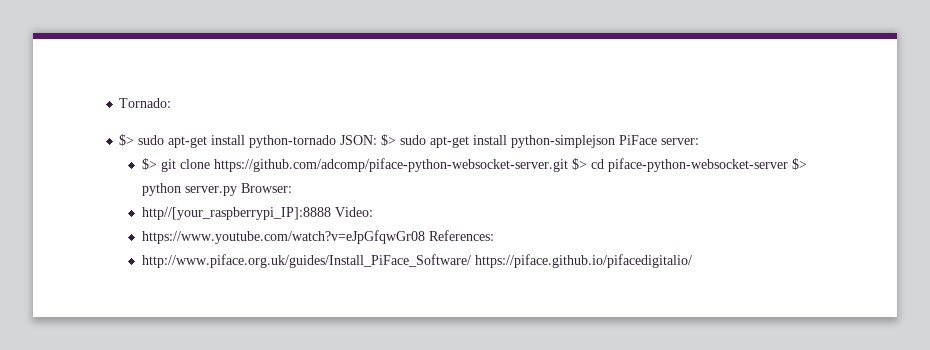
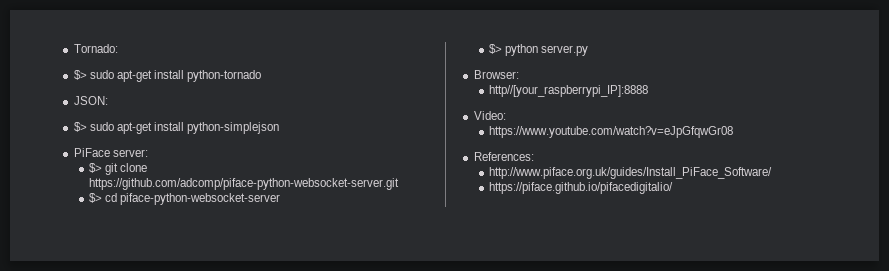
- $> sudo apt-get install python-tornado JSON: $> sudo apt-get install python-simplejson PiFace server:
+ $> sudo apt-get install python-tornado
+ JSON:
+ $> sudo apt-get install python-simplejson
+ PiFace server:
- $> git clone https://github.com/adcomp/piface-python-websocket-server.git $> cd piface-python-websocket-server $> python server.py Browser:
+ $> git clone https://github.com/adcomp/piface-python-websocket-server.git
+ $> cd piface-python-websocket-server
+ $> python server.py
+ Browser:
- http//[your_raspberrypi_IP]:8888 Video:
+ http//[your_raspberrypi_IP]:8888
+ Video:
- https://www.youtube.com/watch?v=eJpGfqwGr08 References:
+ https://www.youtube.com/watch?v=eJpGfqwGr08
+ References:
- http://www.piface.org.uk/guides/Install_PiFace_Software/ https://piface.github.io/pifacedigitalio/
+ http://www.piface.org.uk/guides/Install_PiFace_Software/
+ https://piface.github.io/pifacedigitalio/

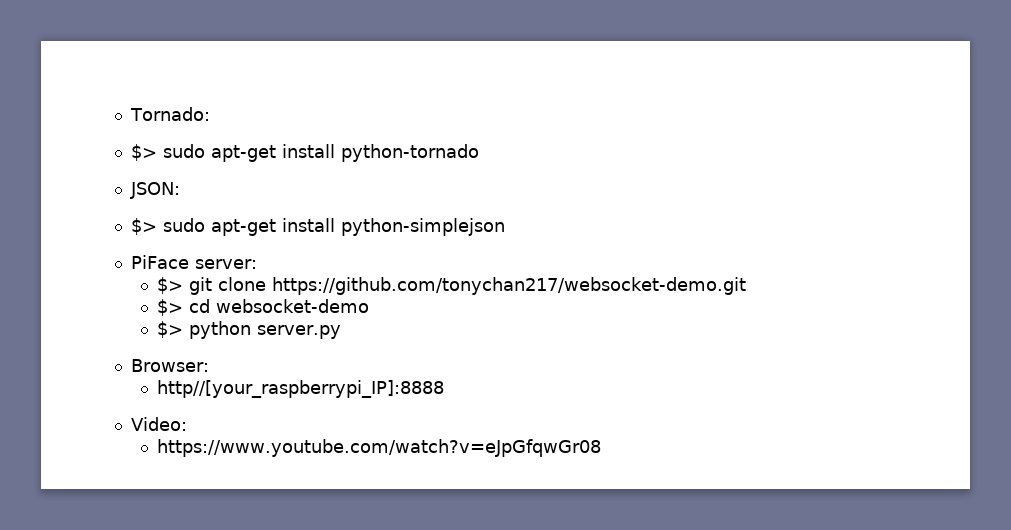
- $> git clone https://github.com/adcomp/piface-python-websocket-server.git
+ $> git clone https://github.com/tonychan217/websocket-demo.git
- $> cd piface-python-websocket-server
+ $> cd websocket-demo
- References:
- http://www.piface.org.uk/guides/Install_PiFace_Software/
- https://piface.github.io/pifacedigitalio/

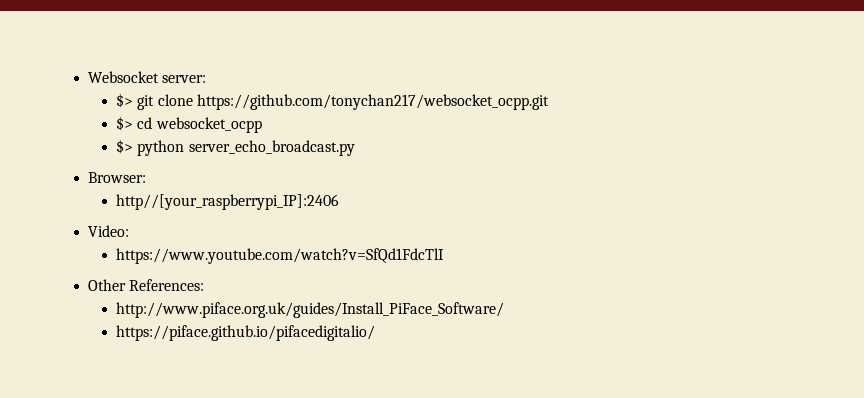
- Tornado:
- $> sudo apt-get install python-tornado
- JSON:
- $> sudo apt-get install python-simplejson
- PiFace server:
+ Websocket server:
- $> git clone https://github.com/tonychan217/websocket-demo.git
+ $> git clone https://github.com/tonychan217/websocket_ocpp.git
- $> cd websocket-demo
+ $> cd websocket_ocpp
- $> python server.py
+ $> python server_echo_broadcast.py
- http//[your_raspberrypi_IP]:8888
+ http//[your_raspberrypi_IP]:2406
- https://www.youtube.com/watch?v=eJpGfqwGr08
+ https://www.youtube.com/watch?v=SfQd1FdcTlI
+ Other References:
+ http://www.piface.org.uk/guides/Install_PiFace_Software/
+ https://piface.github.io/pifacedigitalio/

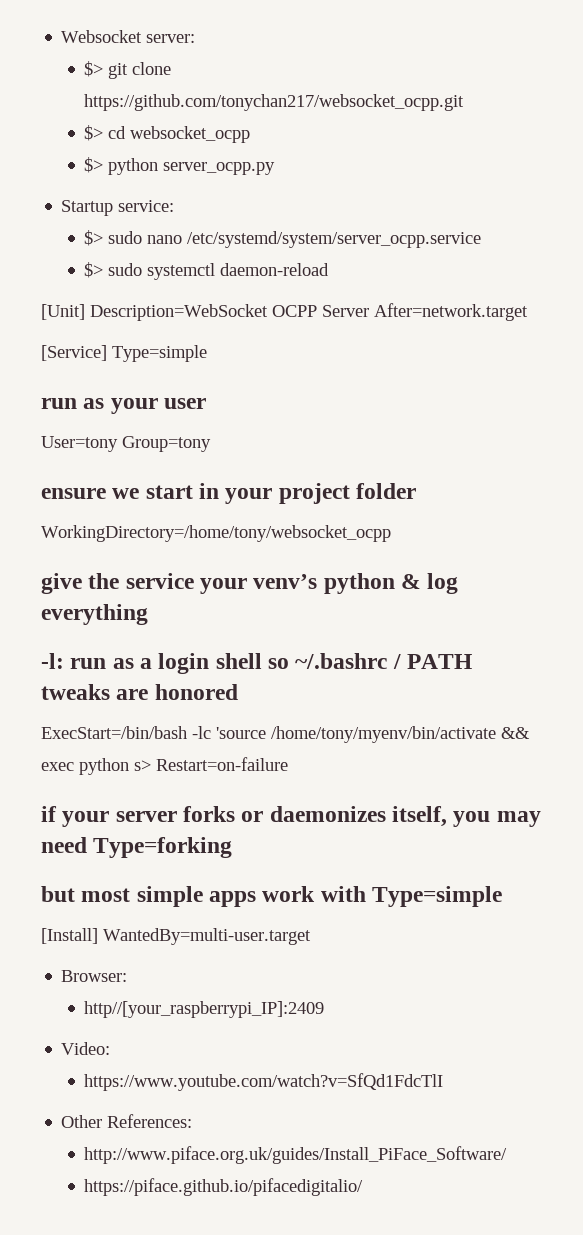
- $> python server_echo_broadcast.py
+ $> python server_ocpp.py
+ Startup service:
+ $> sudo nano /etc/systemd/system/server_ocpp.service
+ $> sudo systemctl daemon-reload
+ [Unit] Description=WebSocket OCPP Server After=network.target
+ [Service] Type=simple
+ run as your user
+ User=tony Group=tony
+ ensure we start in your project folder
+ WorkingDirectory=/home/tony/websocket_ocpp
+ give the service your venv’s python & log everything
+ -l: run as a login shell so ~/.bashrc / PATH tweaks are honored
+ ExecStart=/bin/bash -lc 'source /home/tony/myenv/bin/activate && exec python s> Restart=on-failure
+ if your server forks or daemonizes itself, you may need Type=forking
+ but most simple apps work with Type=simple
+ [Install] WantedBy=multi-user.target
- http//[your_raspberrypi_IP]:2406
+ http//[your_raspberrypi_IP]:2409

